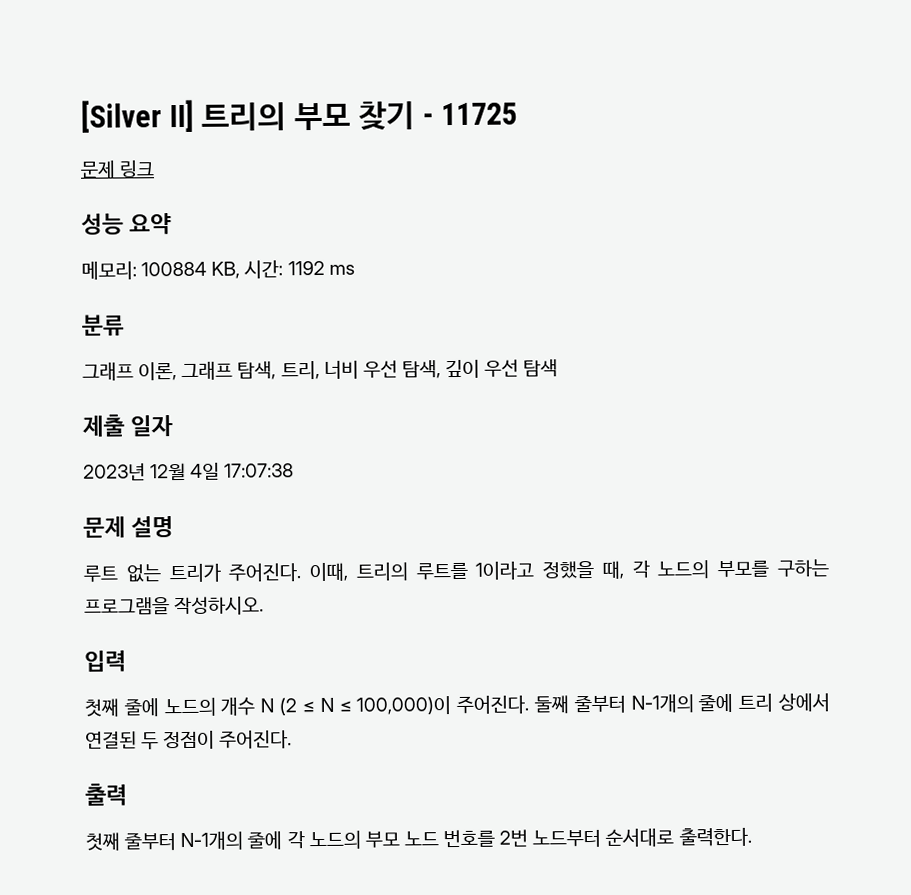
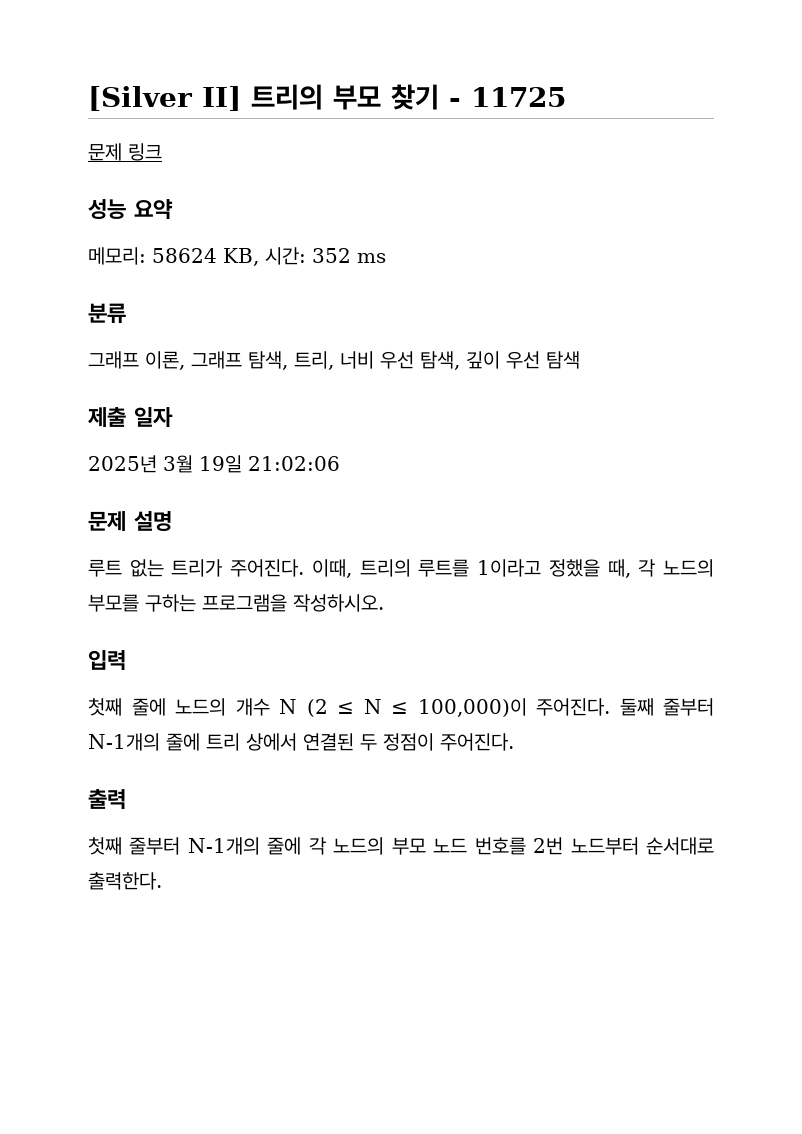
- 메모리: 100884 KB, 시간: 1192 ms
+ 메모리: 58624 KB, 시간: 352 ms
- 2023년 12월 4일 17:07:38
+ 2025년 3월 19일 21:02:06

